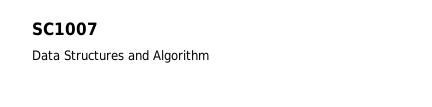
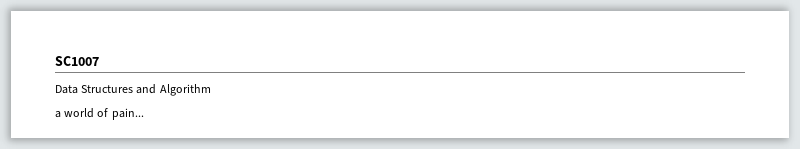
+ a world of pain...

